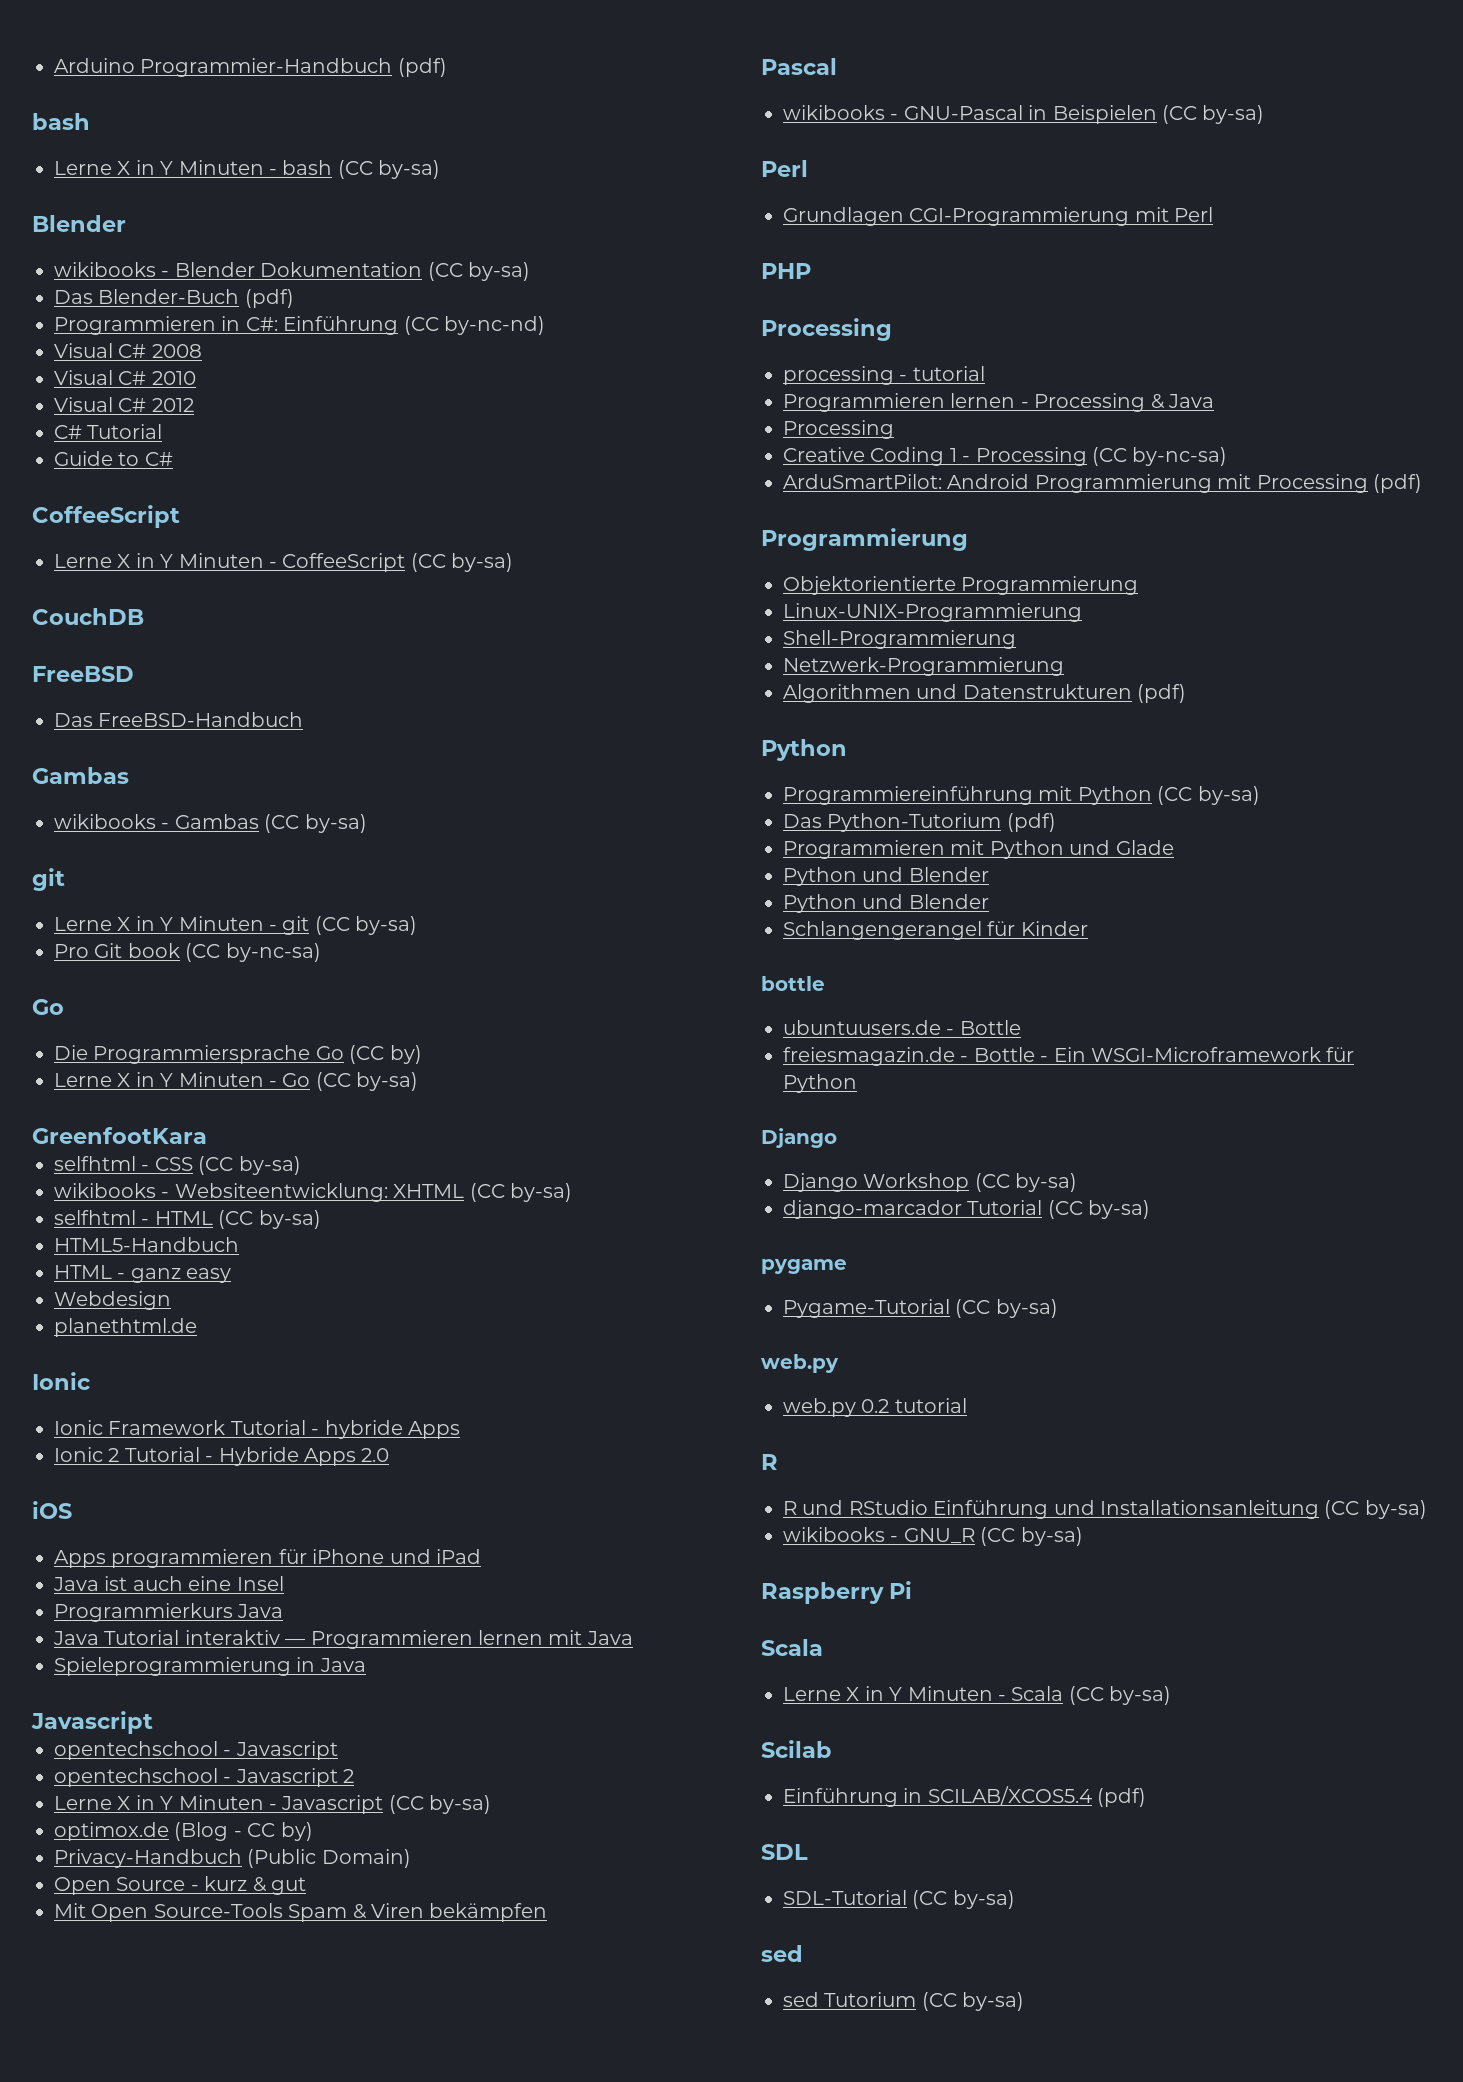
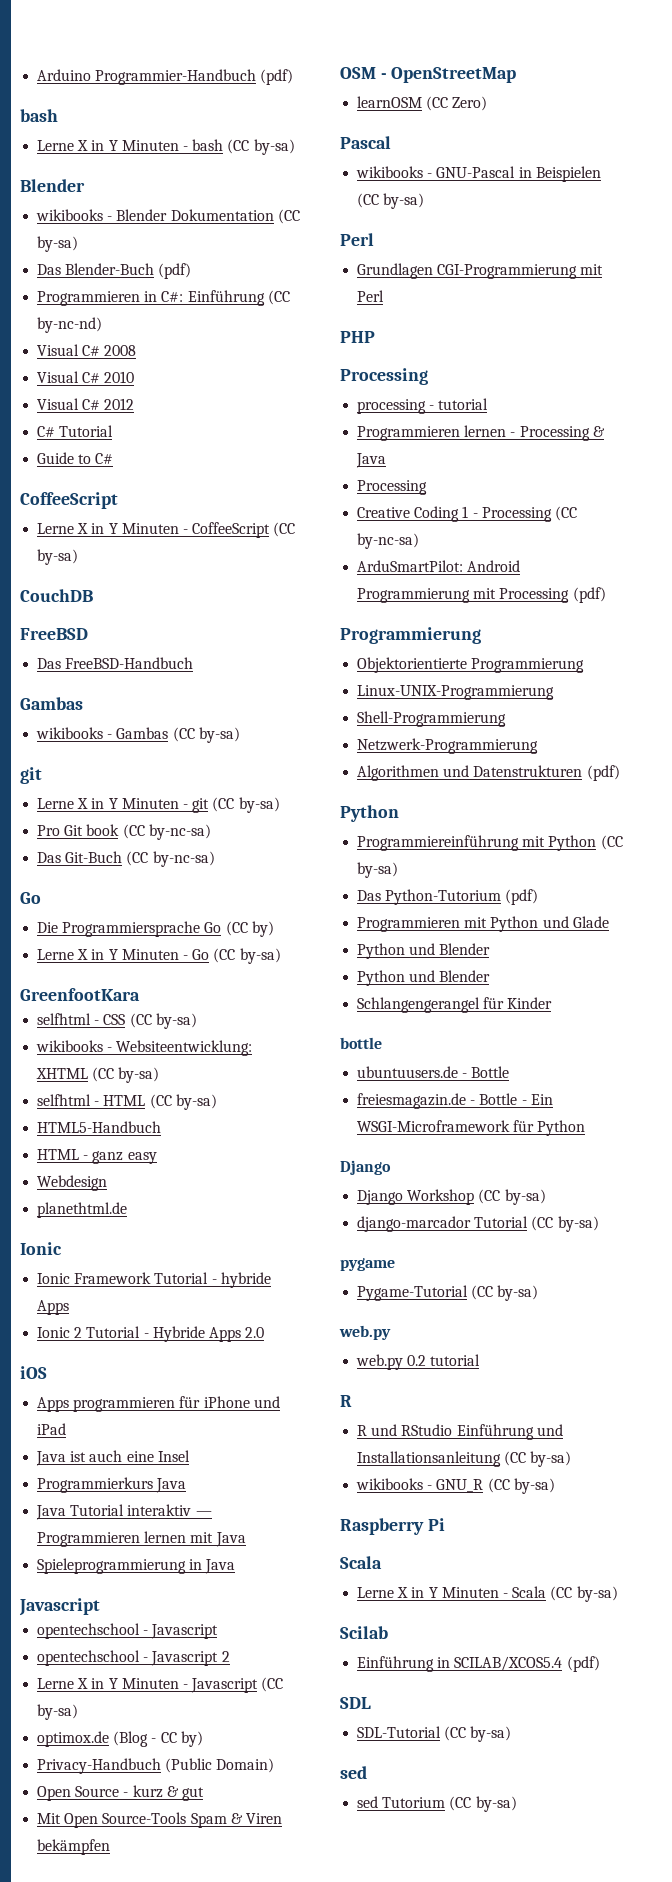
+ Das Git-Buch (CC by-nc-sa)
+ OSM - OpenStreetMap
+ learnOSM (CC Zero)

